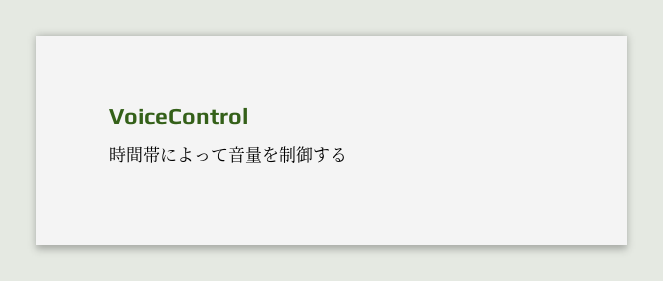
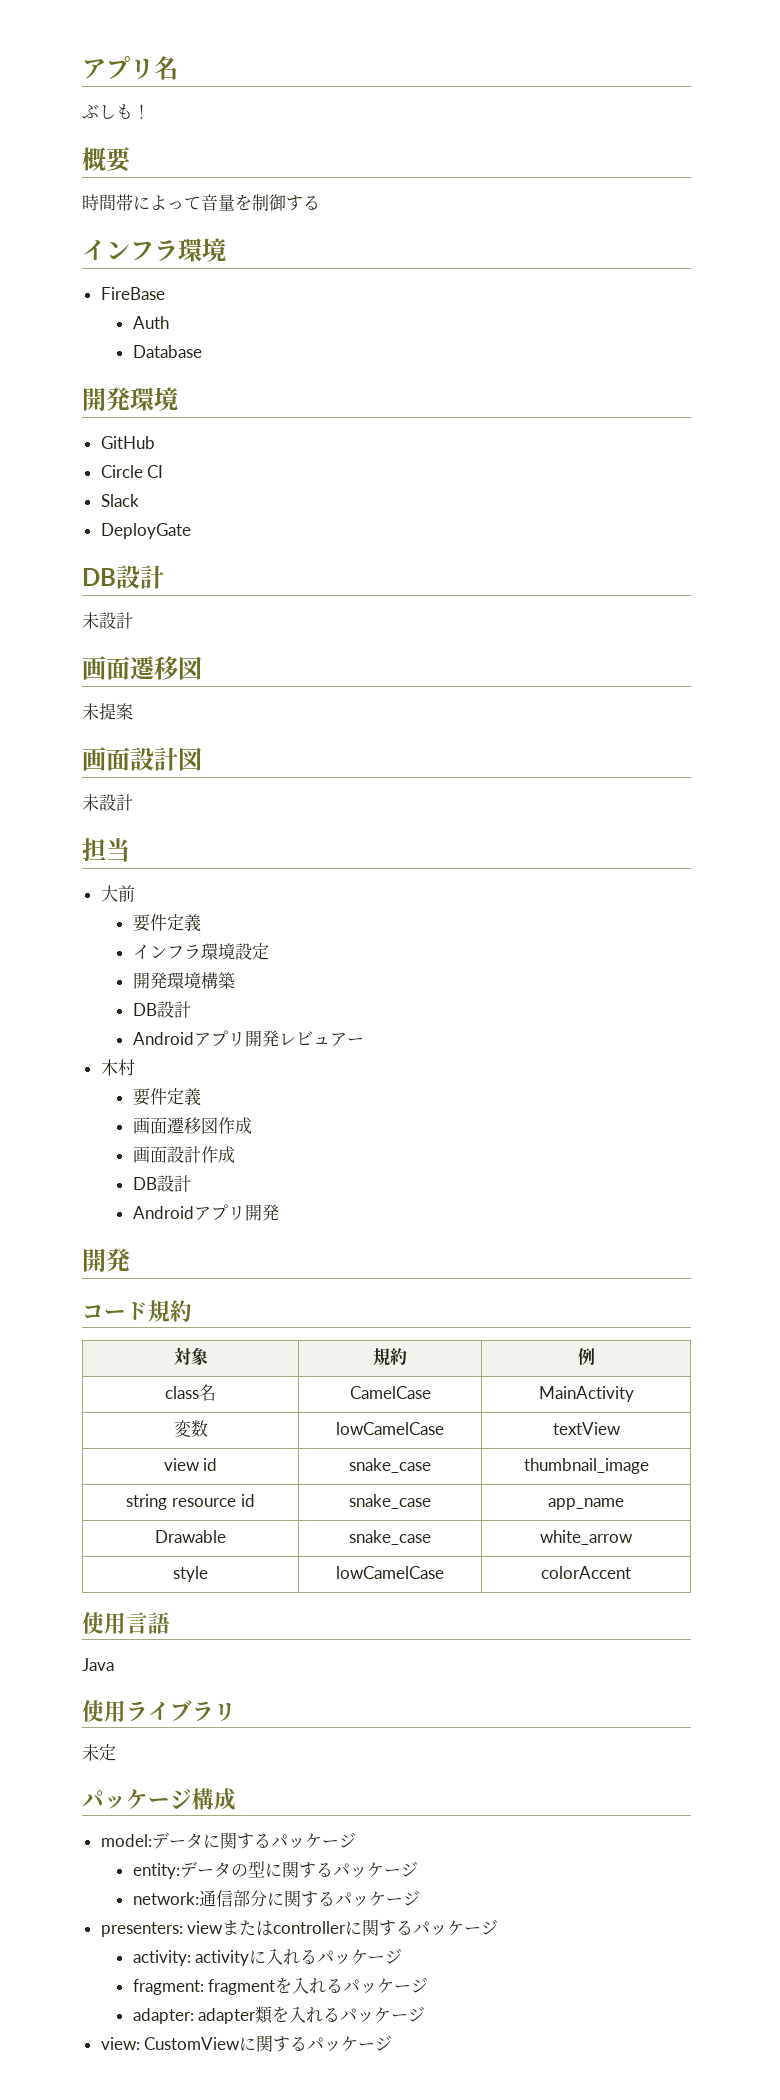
- VoiceControl
+ アプリ名
+ ぶしも！
+ 概要
  時間帯によって音量を制御する
+ インフラ環境
+ FireBase
+ Auth
+ Database
+ 開発環境
+ GitHub
+ Circle CI
+ Slack
+ DeployGate
+ DB設計
+ 未設計
+ 画面遷移図
+ 未提案
+ 画面設計図
+ 未設計
+ 担当
+ 大前
+ 要件定義
+ インフラ環境設定
+ 開発環境構築
+ DB設計
+ Androidアプリ開発レビュアー
+ 木村
+ 要件定義
+ 画面遷移図作成
+ 画面設計作成
+ DB設計
+ Androidアプリ開発
+ 開発
+ コード規約
+ 対象 | 規約 | 例
+ class名 | CamelCase | MainActivity
+ 変数 | lowCamelCase | textView
+ view id | snake_case | thumbnail_image
+ string resource id | snake_case | app_name
+ Drawable | snake_case | white_arrow
+ style | lowCamelCase | colorAccent
+ 使用言語
+ Java
+ 使用ライブラリ
+ 未定
+ パッケージ構成
+ model:データに関するパッケージ
+ entity:データの型に関するパッケージ
+ network:通信部分に関するパッケージ
+ presenters: viewまたはcontrollerに関するパッケージ
+ activity: activityに入れるパッケージ
+ fragment: fragmentを入れるパッケージ
+ adapter: adapter類を入れるパッケージ
+ view: CustomViewに関するパッケージ

